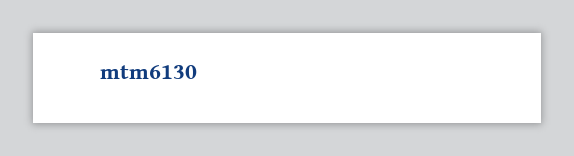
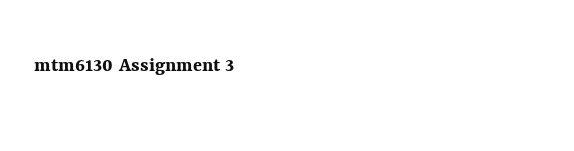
- mtm6130
+ mtm6130 Assignment 3

